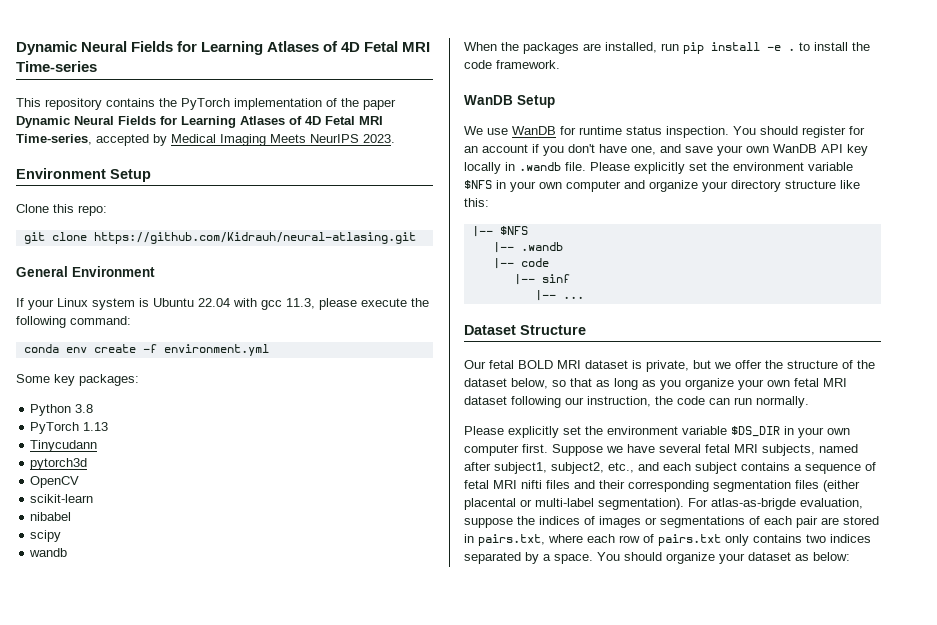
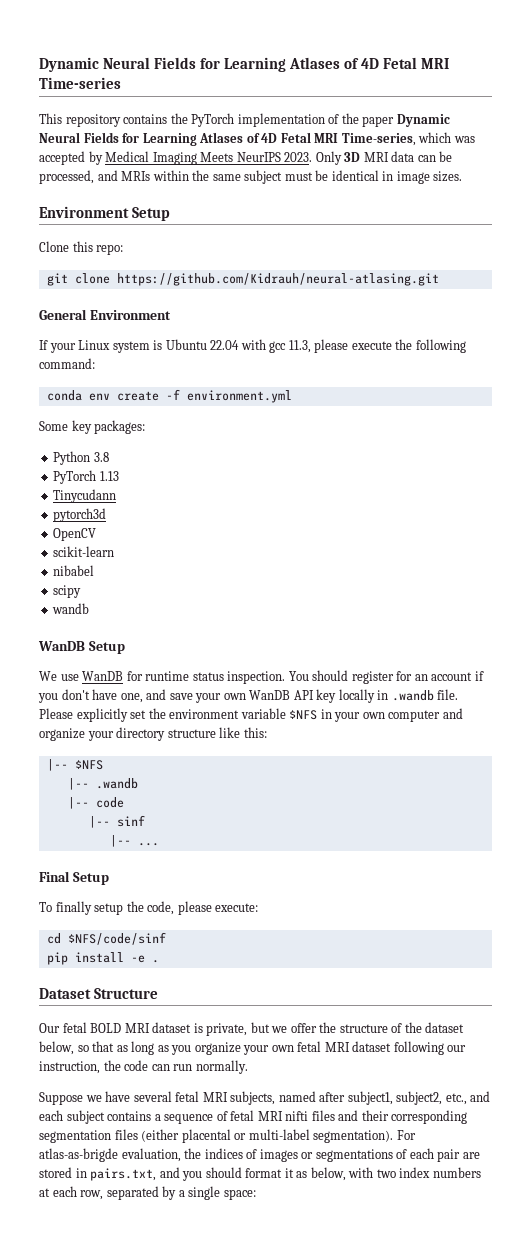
- This repository contains the PyTorch implementation of the paper Dynamic Neural Fields for Learning Atlases of 4D Fetal MRI Time-series, accepted by Medical Imaging Meets NeurIPS 2023.
+ This repository contains the PyTorch implementation of the paper Dynamic Neural Fields for Learning Atlases of 4D Fetal MRI Time-series, which was accepted by Medical Imaging Meets NeurIPS 2023. Only 3D MRI data can be processed, and MRIs within the same subject must be identical in image sizes.
- When the packages are installed, run pip install -e . to install the code framework.
+ Final Setup
+ To finally setup the code, please execute:
+ cd $NFS/code/sinf
+ pip install -e .
- Please explicitly set the environment variable $DS_DIR in your own computer first.
- For atlas-as-brigde evaluation, suppose the indices of images or segmentations of each pair are stored in pairs.txt, where each row of pairs.txt only contains two indices separated by a space. You should organize your dataset as below:
+ For atlas-as-brigde evaluation, the indices of images or segmentations of each pair are stored in pairs.txt, and you should format it as below, with two index numbers at each row, separated by a single space:

